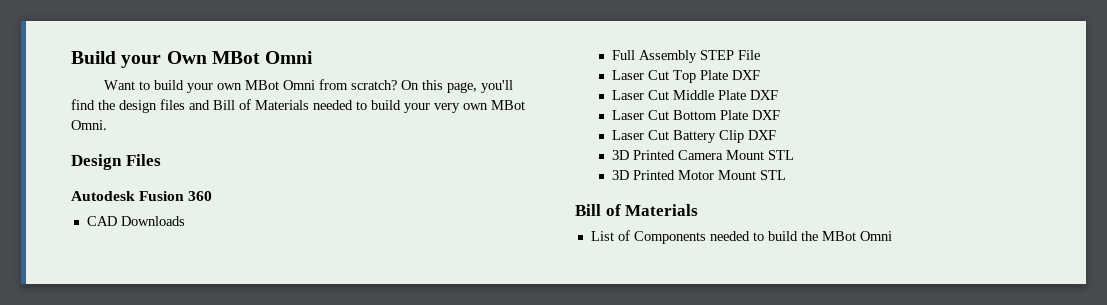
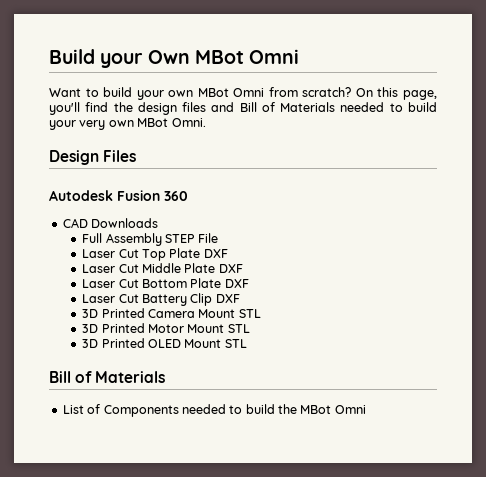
+ 3D Printed OLED Mount STL

